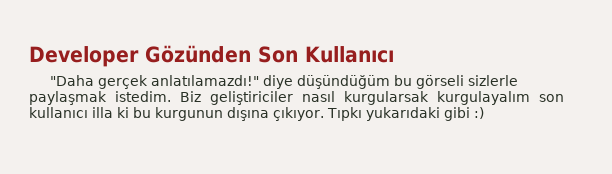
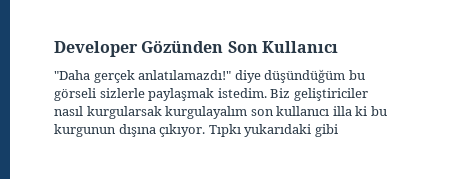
- Tıpkı yukarıdaki gibi :)
+ Tıpkı yukarıdaki gibi

